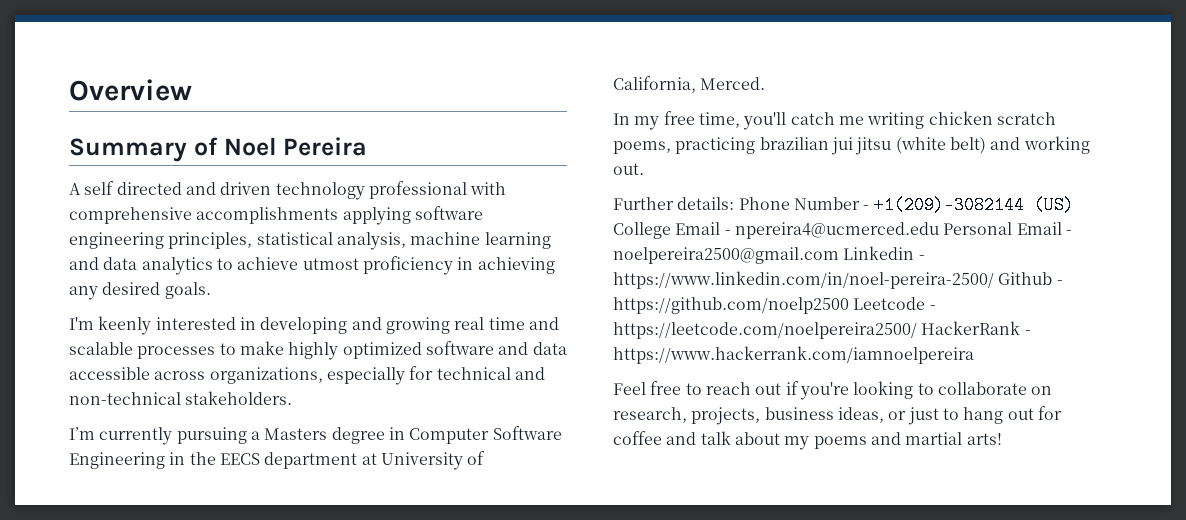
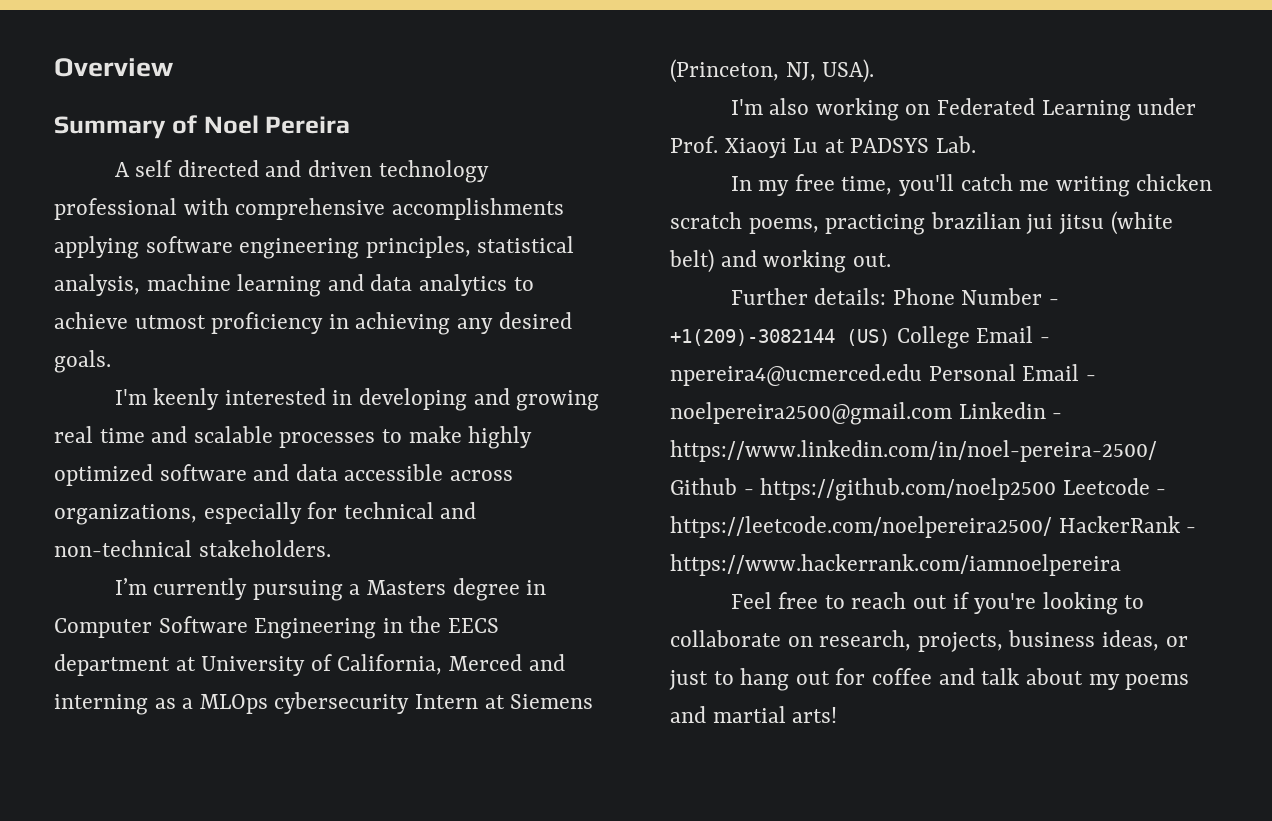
- I’m currently pursuing a Masters degree in Computer Software Engineering in the EECS department at University of California, Merced.
+ I’m currently pursuing a Masters degree in Computer Software Engineering in the EECS department at University of California, Merced and interning as a MLOps cybersecurity Intern at Siemens (Princeton, NJ, USA).
+ I'm also working on Federated Learning under Prof. Xiaoyi Lu at PADSYS Lab.

